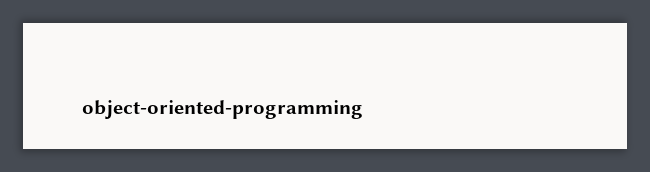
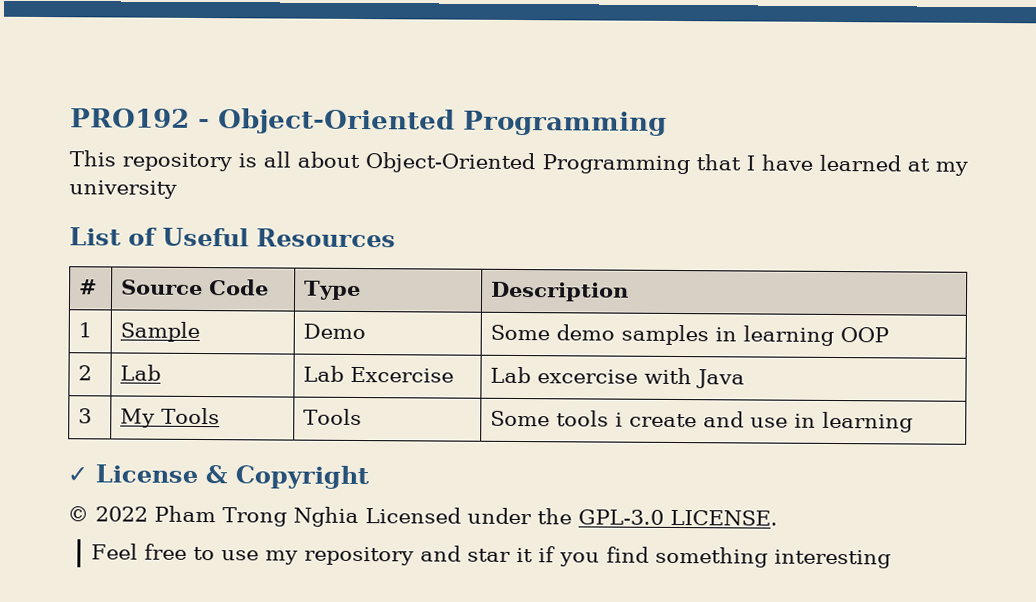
- object-oriented-programming
+ PRO192 - Object-Oriented Programming
+ This repository is all about Object-Oriented Programming that I have learned at my university
+ List of Useful Resources
+ # | Source Code | Type | Description
+ 1 | Sample | Demo | Some demo samples in learning OOP
+ 2 | Lab | Lab Excercise | Lab excercise with Java
+ 3 | My Tools | Tools | Some tools i create and use in learning
+ ✓ License & Copyright
+ © 2022 Pham Trong Nghia Licensed under the GPL-3.0 LICENSE.
+ Feel free to use my repository and star it if you find something interesting

